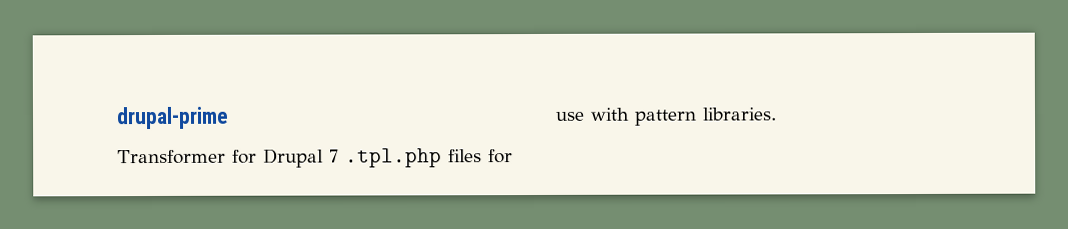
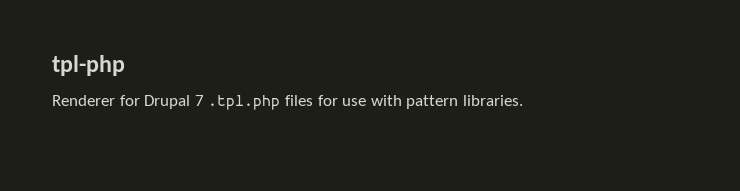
- drupal-prime
- Transformer for Drupal 7 .tpl.php files for use with pattern libraries.
+ tpl-php
+ Renderer for Drupal 7 .tpl.php files for use with pattern libraries.

